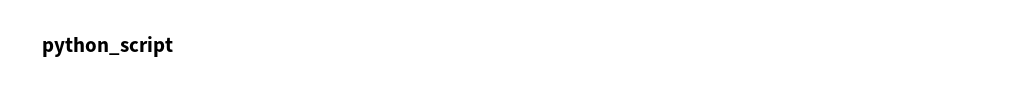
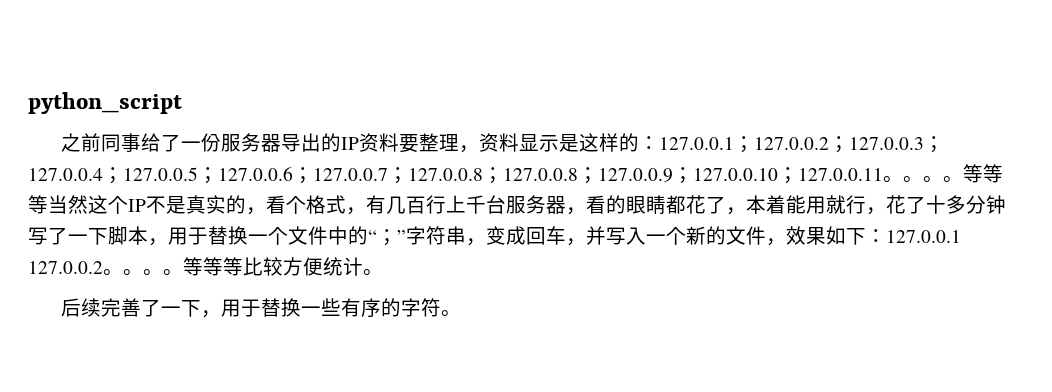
+ 之前同事给了一份服务器导出的IP资料要整理，资料显示是这样的：127.0.0.1；127.0.0.2；127.0.0.3；127.0.0.4；127.0.0.5；127.0.0.6；127.0.0.7；127.0.0.8；127.0.0.8；127.0.0.9；127.0.0.10；127.0.0.11。。。。等等等当然这个IP不是真实的，看个格式，有几百行上千台服务器，看的眼睛都花了，本着能用就行，花了十多分钟写了一下脚本，用于替换一个文件中的“；”字符串，变成回车，并写入一个新的文件，效果如下：127.0.0.1 127.0.0.2。。。。等等等比较方便统计。
+ 后续完善了一下，用于替换一些有序的字符。

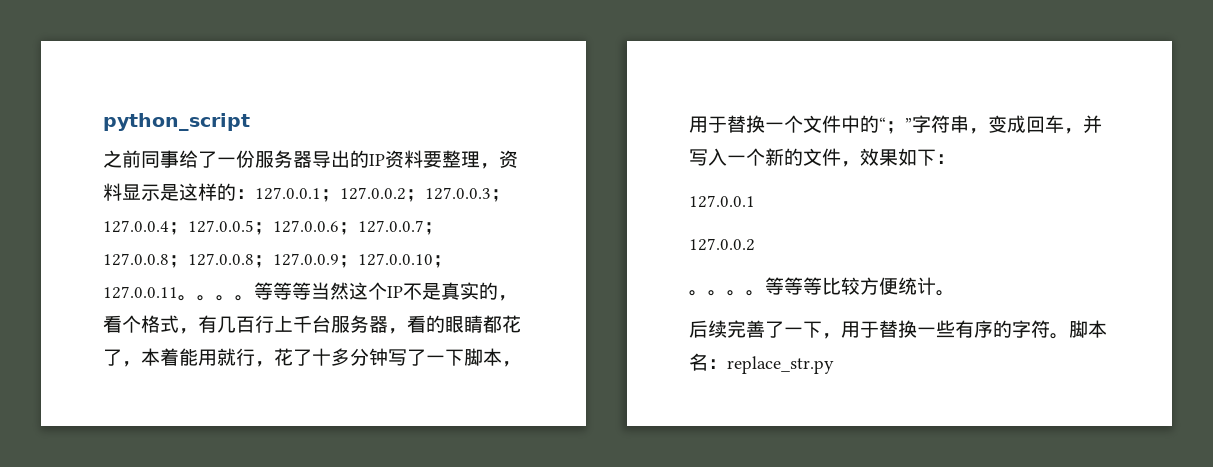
- 等等等当然这个IP不是真实的，看个格式，有几百行上千台服务器，看的眼睛都花了，本着能用就行，花了十多分钟写了一下脚本，用于替换一个文件中的“；”字符串，变成回车，并写入一个新的文件，效果如下：127.0.0.1 127.0.0.2。
+ 等等等当然这个IP不是真实的，看个格式，有几百行上千台服务器，看的眼睛都花了，本着能用就行，花了十多分钟写了一下脚本，用于替换一个文件中的“；”字符串，变成回车，并写入一个新的文件，效果如下：
+ 127.0.0.1
+ 127.0.0.2
+ 。
+ 脚本名：replace_str.py

